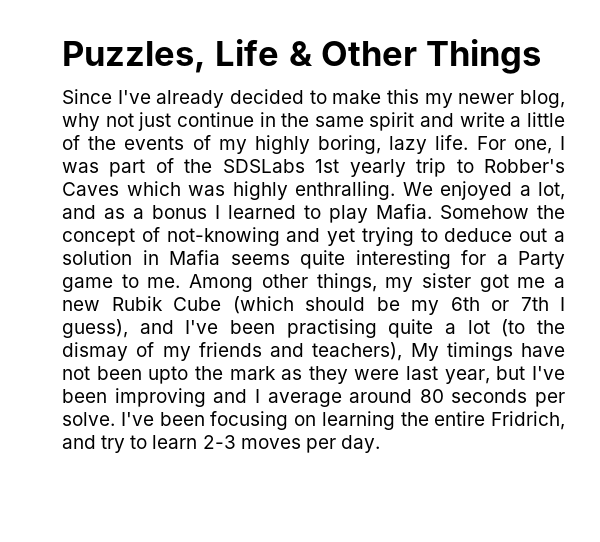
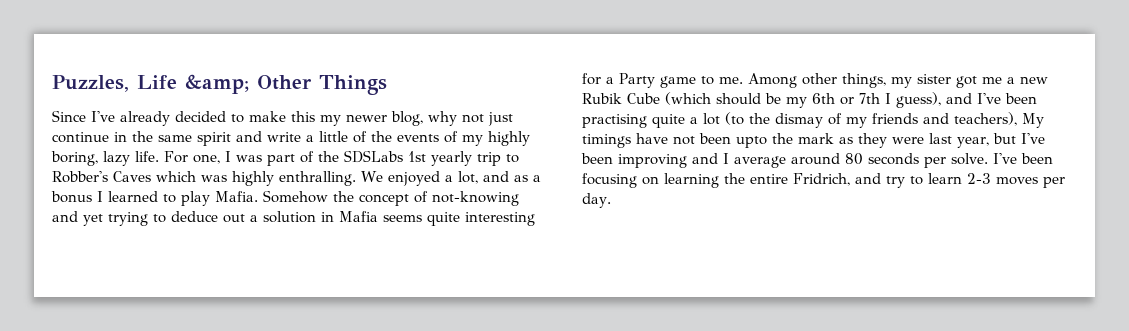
- Puzzles, Life & Other Things
+ Puzzles, Life &amp; Other Things

